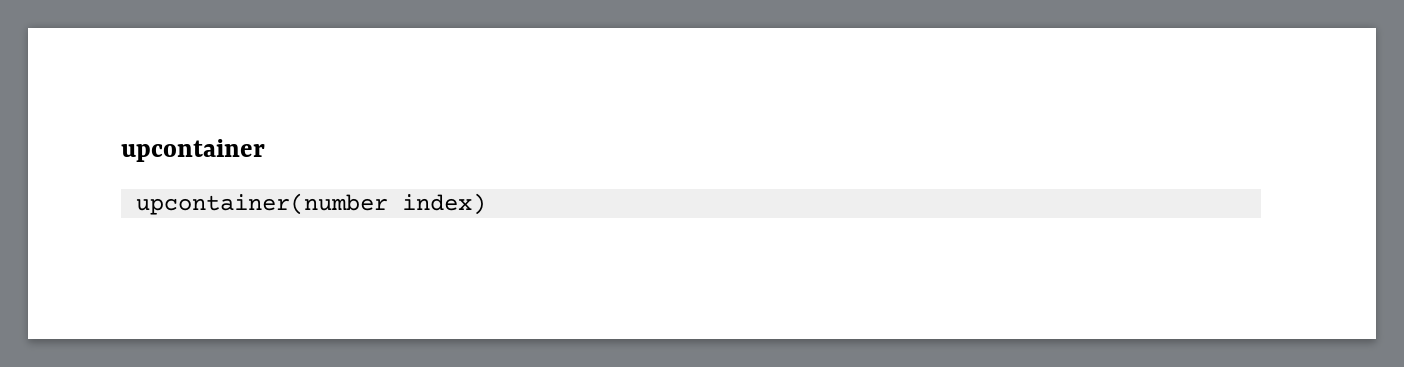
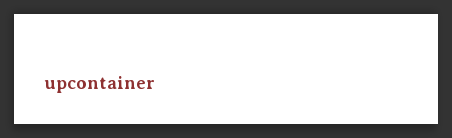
- upcontainer(number index)

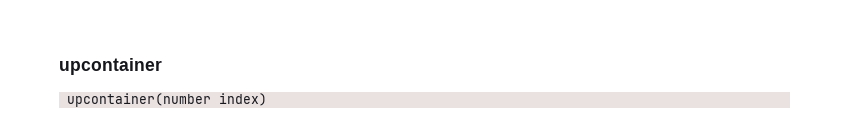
+ upcontainer(number index)

